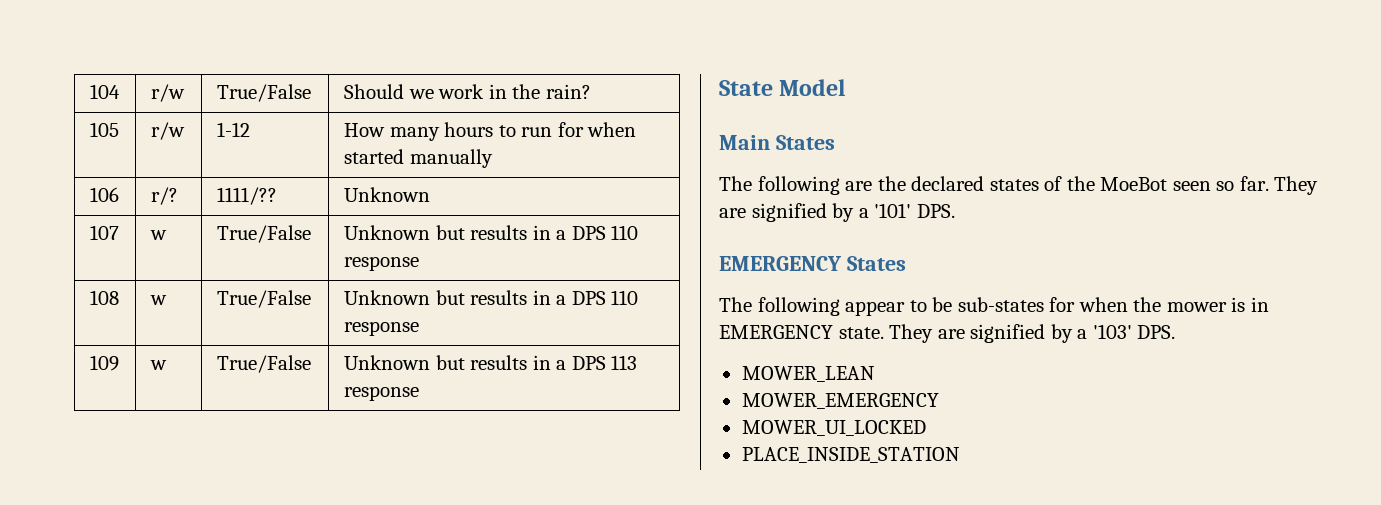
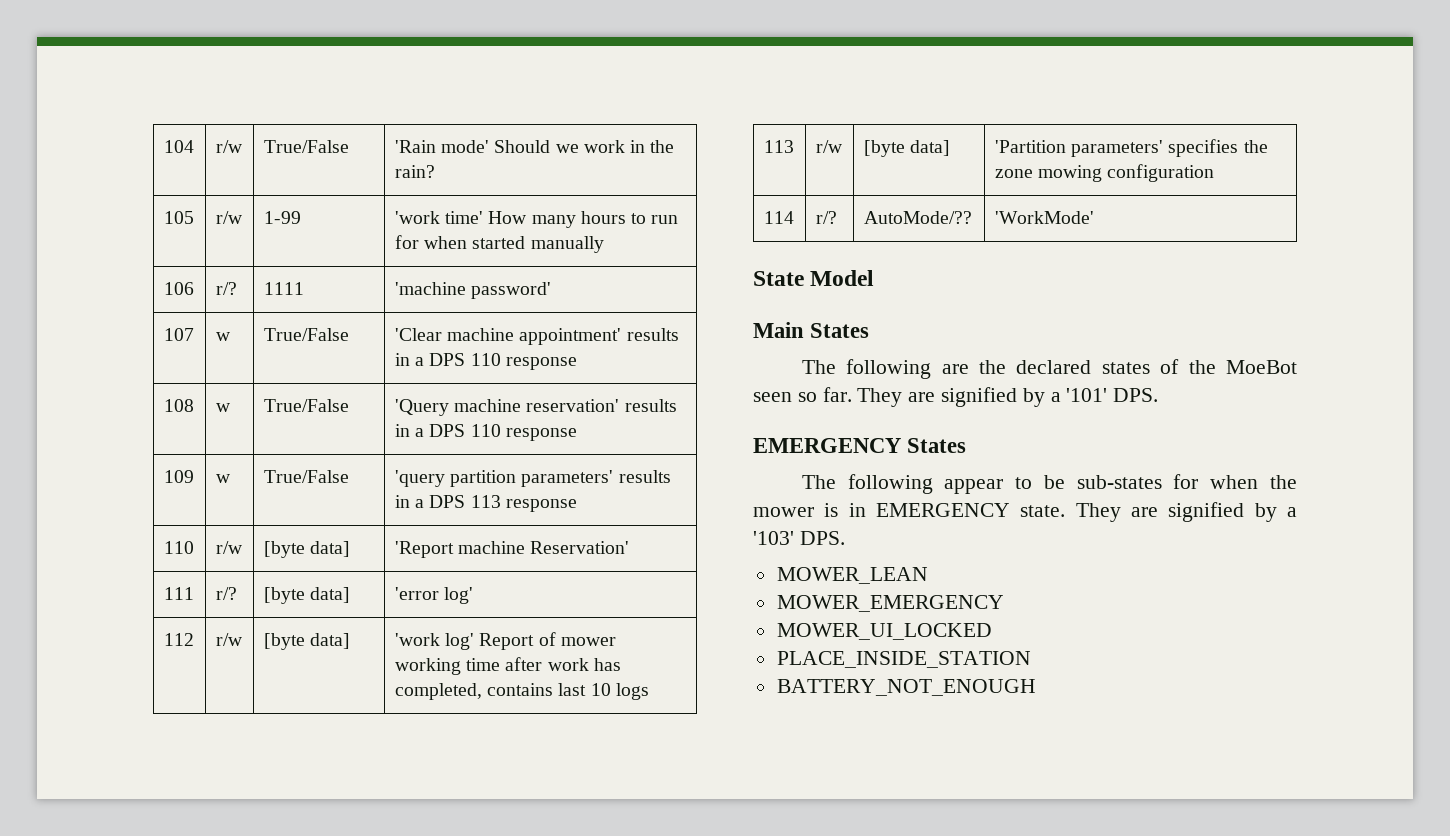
- 104 | r/w | True/False | Should we work in the rain?
+ 104 | r/w | True/False | 'Rain mode' Should we work in the rain?
- 105 | r/w | 1-12 | How many hours to run for when started manually
+ 105 | r/w | 1-99 | 'work time' How many hours to run for when started manually
- 106 | r/? | 1111/?? | Unknown
+ 106 | r/? | 1111 | 'machine password'
- 107 | w | True/False | Unknown but results in a DPS 110 response
+ 107 | w | True/False | 'Clear machine appointment' results in a DPS 110 response
- 108 | w | True/False | Unknown but results in a DPS 110 response
+ 108 | w | True/False | 'Query machine reservation' results in a DPS 110 response
- 109 | w | True/False | Unknown but results in a DPS 113 response
+ 109 | w | True/False | 'query partition parameters' results in a DPS 113 response
+ 110 | r/w | [byte data] | 'Report machine Reservation'
+ 111 | r/? | [byte data] | 'error log'
+ 112 | r/w | [byte data] | 'work log' Report of mower working time after work has completed, contains last 10 logs
+ 113 | r/w | [byte data] | 'Partition parameters' specifies the zone mowing configuration
+ 114 | r/? | AutoMode/?? | 'WorkMode'
+ BATTERY_NOT_ENOUGH

